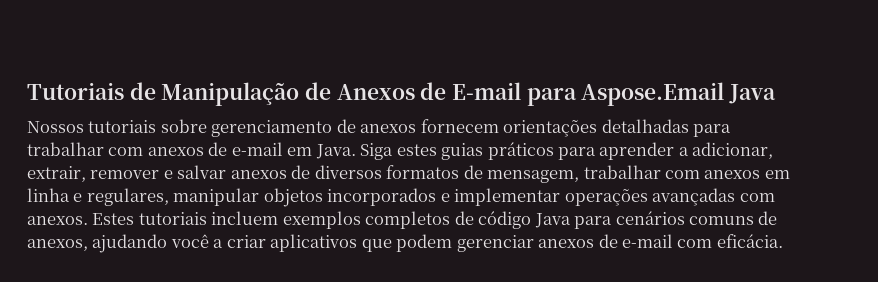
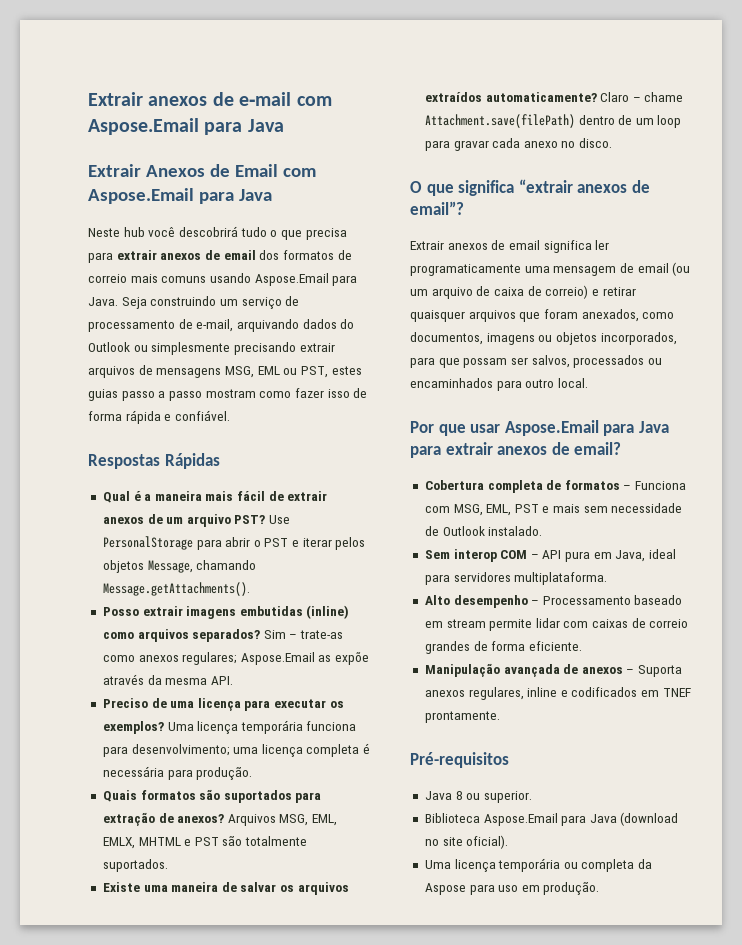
- Tutoriais de Manipulação de Anexos de E-mail para Aspose.Email Java
- Nossos tutoriais sobre gerenciamento de anexos fornecem orientações detalhadas para trabalhar com anexos de e-mail em Java. Siga estes guias práticos para aprender a adicionar, extrair, remover e salvar anexos de diversos formatos de mensagem, trabalhar com anexos em linha e regulares, manipular objetos incorporados e implementar operações avançadas com anexos. Estes tutoriais incluem exemplos completos de código Java para cenários comuns de anexos, ajudando você a criar aplicativos que podem gerenciar anexos de e-mail com eficácia.
+ Extrair anexos de e‑mail com Aspose.Email para Java
+ Extrair Anexos de Email com Aspose.Email para Java
+ Neste hub você descobrirá tudo o que precisa para extrair anexos de email dos formatos de correio mais comuns usando Aspose.Email para Java. Seja construindo um serviço de processamento de e‑mail, arquivando dados do Outlook ou simplesmente precisando extrair arquivos de mensagens MSG, EML ou PST, estes guias passo a passo mostram como fazer isso de forma rápida e confiável.
+ Respostas Rápidas
+ Qual é a maneira mais fácil de extrair anexos de um arquivo PST? Use PersonalStorage para abrir o PST e iterar pelos objetos Message, chamando Message.getAttachments().
+ Posso extrair imagens embutidas (inline) como arquivos separados? Sim – trate-as como anexos regulares; Aspose.Email as expõe através da mesma API.
+ Preciso de uma licença para executar os exemplos? Uma licença temporária funciona para desenvolvimento; uma licença completa é necessária para produção.
+ Quais formatos são suportados para extração de anexos? Arquivos MSG, EML, EMLX, MHTML e PST são totalmente suportados.
+ Existe uma maneira de salvar os arquivos extraídos automaticamente? Claro – chame Attachment.save(filePath) dentro de um loop para gravar cada anexo no disco.
+ O que significa “extrair anexos de email”?
+ Extrair anexos de email significa ler programaticamente uma mensagem de email (ou um arquivo de caixa de correio) e retirar quaisquer arquivos que foram anexados, como documentos, imagens ou objetos incorporados, para que possam ser salvos, processados ou encaminhados para outro local.
+ Por que usar Aspose.Email para Java para extrair anexos de email?
+ Cobertura completa de formatos – Funciona com MSG, EML, PST e mais sem necessidade de Outlook instalado.
+ Sem interop COM – API pura em Java, ideal para servidores multiplataforma.
+ Alto desempenho – Processamento baseado em stream permite lidar com caixas de correio grandes de forma eficiente.
+ Manipulação avançada de anexos – Suporta anexos regulares, inline e codificados em TNEF prontamente.
+ Pré-requisitos
+ Java 8 ou superior.
+ Biblioteca Aspose.Email para Java (download no site oficial).
+ Uma licença temporária ou completa da Aspose para uso em produção.

